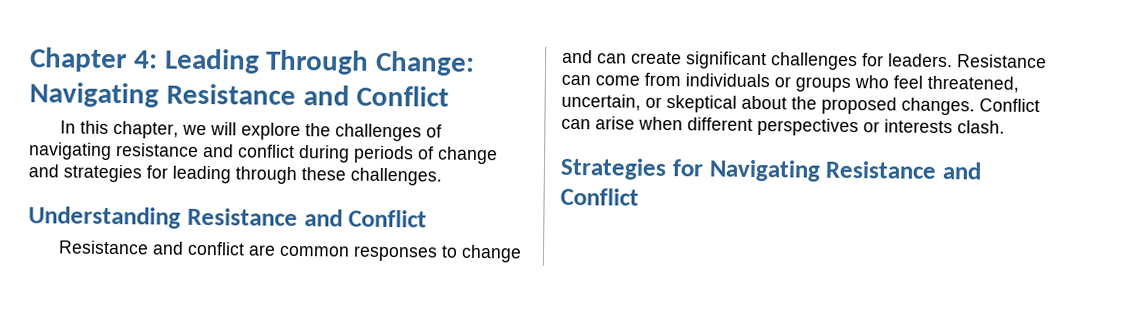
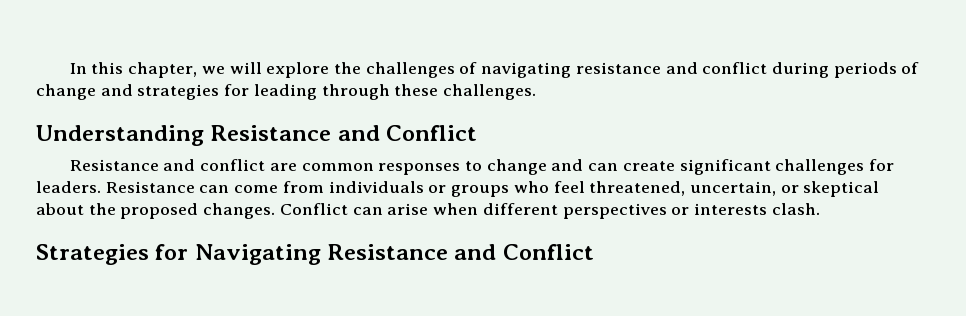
- Chapter 4: Leading Through Change: Navigating Resistance and Conflict

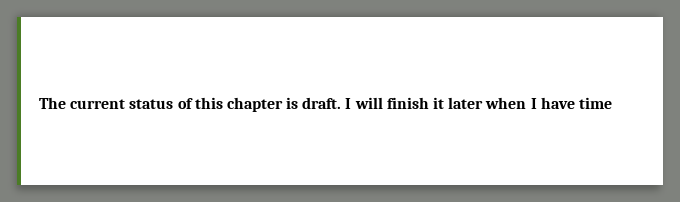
- In this chapter, we will explore the challenges of navigating resistance and conflict during periods of change and strategies for leading through these challenges.
- Understanding Resistance and Conflict
- Resistance and conflict are common responses to change and can create significant challenges for leaders. Resistance can come from individuals or groups who feel threatened, uncertain, or skeptical about the proposed changes. Conflict can arise when different perspectives or interests clash.
- Strategies for Navigating Resistance and Conflict
+ The current status of this chapter is draft. I will finish it later when I have time

